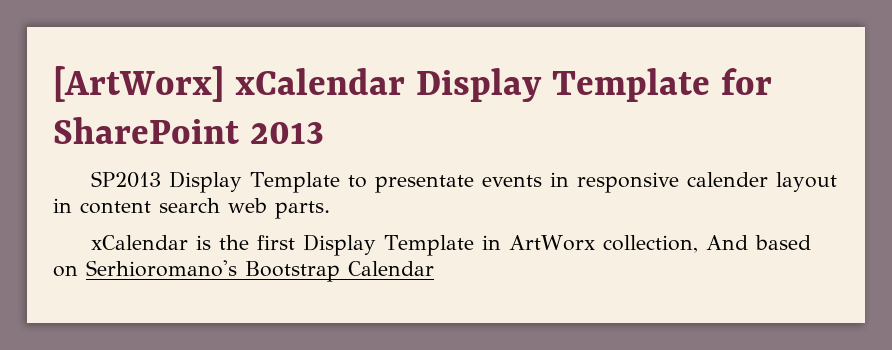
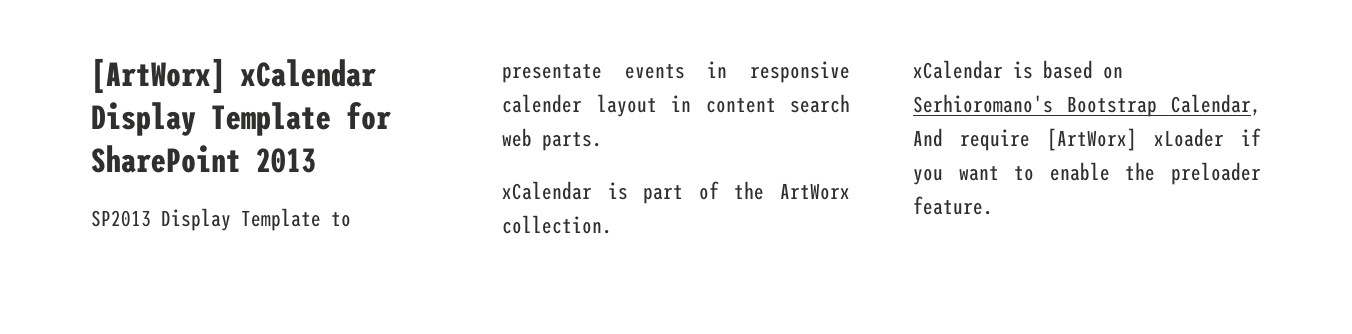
- xCalendar is the first Display Template in ArtWorx collection, And based on Serhioromano's Bootstrap Calendar
+ xCalendar is part of the ArtWorx collection.
+ xCalendar is based on Serhioromano's Bootstrap Calendar, And require [ArtWorx] xLoader if you want to enable the preloader feature.

